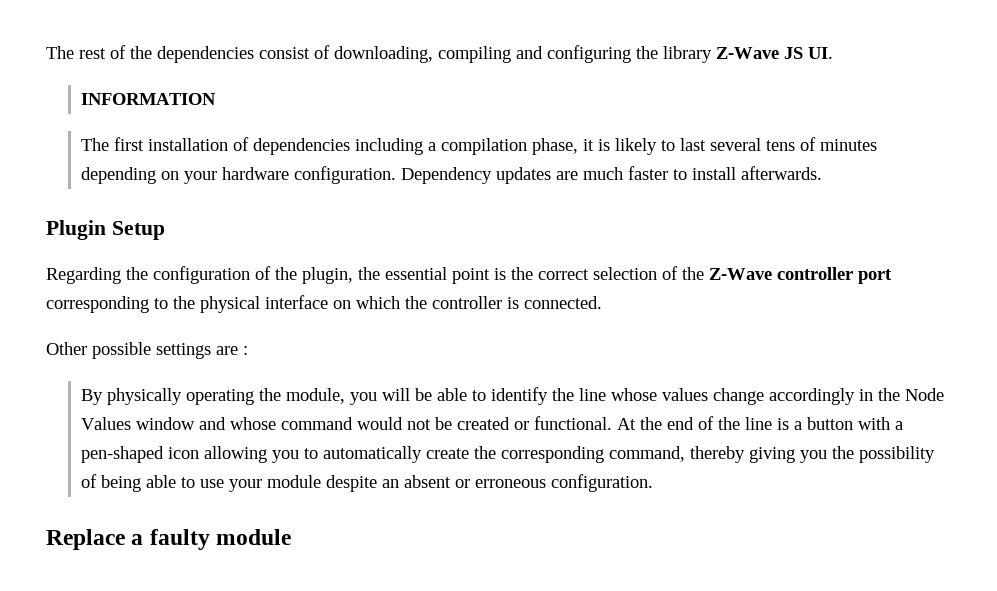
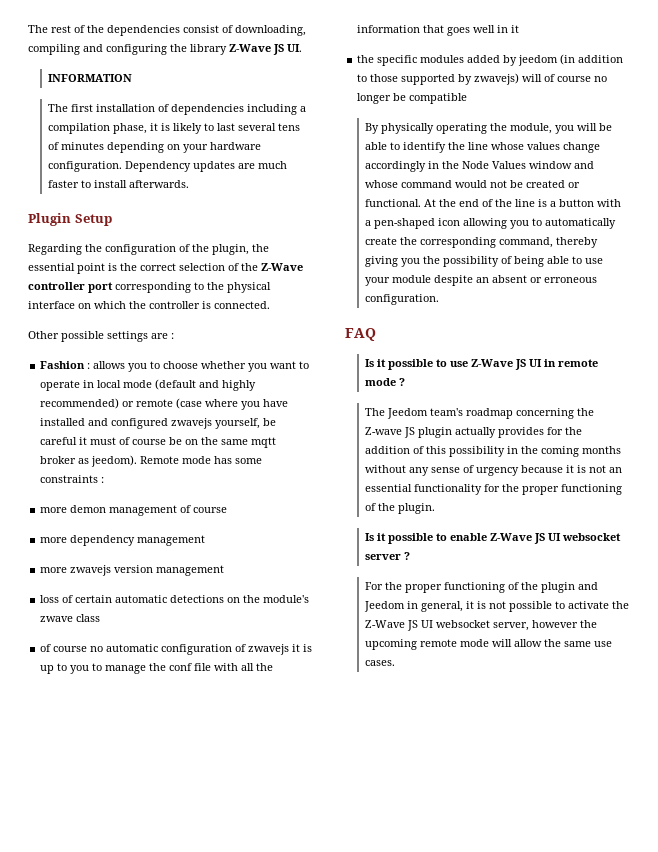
+ Fashion : allows you to choose whether you want to operate in local mode (default and highly recommended) or remote (case where you have installed and configured zwavejs yourself, be careful it must of course be on the same mqtt broker as jeedom). Remote mode has some constraints :
+ more demon management of course
+ more dependency management
+ more zwavejs version management
+ loss of certain automatic detections on the module's zwave class
+ of course no automatic configuration of zwavejs it is up to you to manage the conf file with all the information that goes well in it
+ the specific modules added by jeedom (in addition to those supported by zwavejs) will of course no longer be compatible
- Replace a faulty module
+ FAQ
+ Is it possible to use Z-Wave JS UI in remote mode ?
+ The Jeedom team's roadmap concerning the Z-wave JS plugin actually provides for the addition of this possibility in the coming months without any sense of urgency because it is not an essential functionality for the proper functioning of the plugin.
+ Is it possible to enable Z-Wave JS UI websocket server ?
+ For the proper functioning of the plugin and Jeedom in general, it is not possible to activate the Z-Wave JS UI websocket server, however the upcoming remote mode will allow the same use cases.

